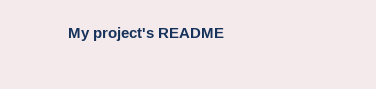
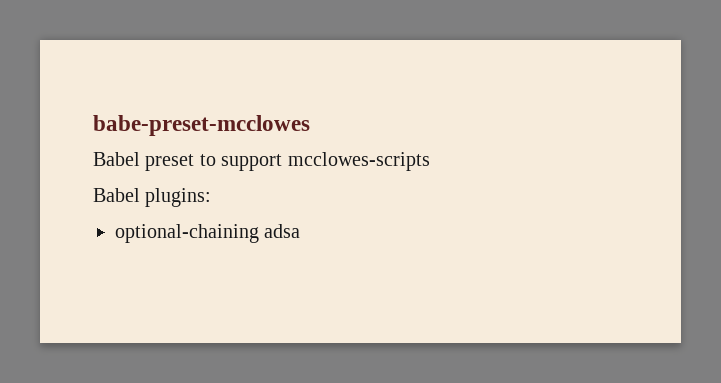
- My project's README
+ babe-preset-mcclowes
+ Babel preset to support mcclowes-scripts
+ Babel plugins:
+ optional-chaining adsa

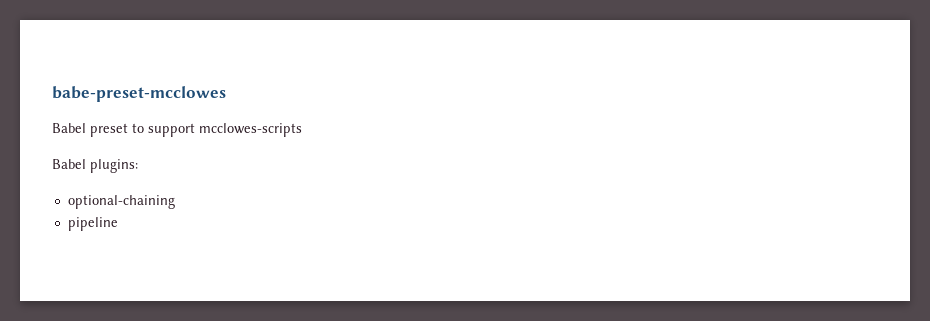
- optional-chaining adsa
+ optional-chaining
+ pipeline

